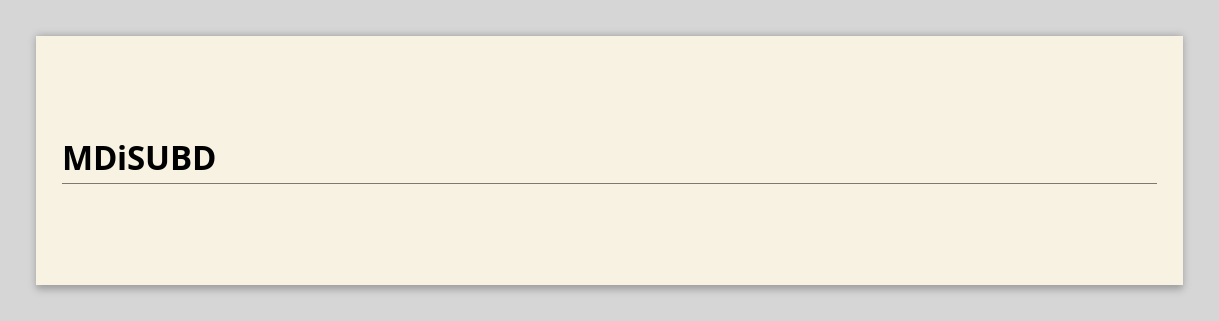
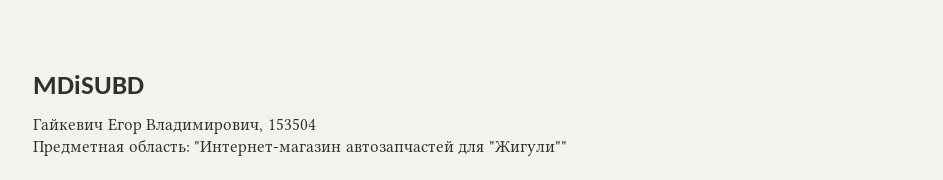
+ Гайкевич Егор Владимирович, 153504
+ Предметная область: "Интернет-магазин автозапчастей для "Жигули""

